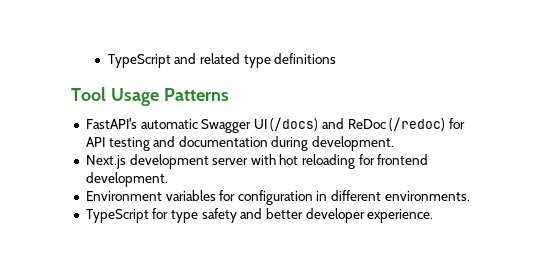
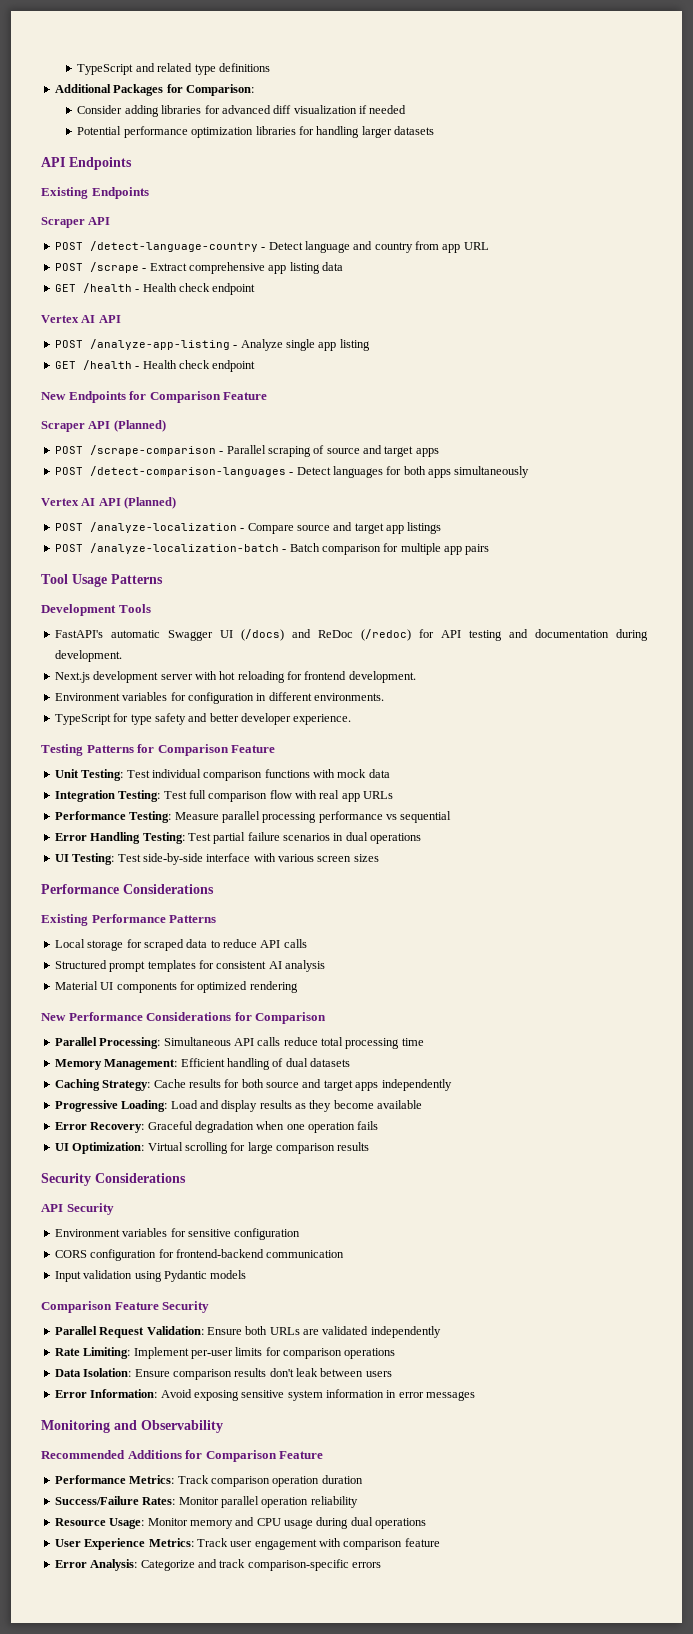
+ Additional Packages for Comparison:
+ Consider adding libraries for advanced diff visualization if needed
+ Potential performance optimization libraries for handling larger datasets
+ API Endpoints
+ Existing Endpoints
+ Scraper API
+ POST /detect-language-country - Detect language and country from app URL
+ POST /scrape - Extract comprehensive app listing data
+ GET /health - Health check endpoint
+ Vertex AI API
+ POST /analyze-app-listing - Analyze single app listing
+ GET /health - Health check endpoint
+ New Endpoints for Comparison Feature
+ Scraper API (Planned)
+ POST /scrape-comparison - Parallel scraping of source and target apps
+ POST /detect-comparison-languages - Detect languages for both apps simultaneously
+ Vertex AI API (Planned)
+ POST /analyze-localization - Compare source and target app listings
+ POST /analyze-localization-batch - Batch comparison for multiple app pairs
+ Development Tools
+ Testing Patterns for Comparison Feature
+ Unit Testing: Test individual comparison functions with mock data
+ Integration Testing: Test full comparison flow with real app URLs
+ Performance Testing: Measure parallel processing performance vs sequential
+ Error Handling Testing: Test partial failure scenarios in dual operations
+ UI Testing: Test side-by-side interface with various screen sizes
+ Performance Considerations
+ Existing Performance Patterns
+ Local storage for scraped data to reduce API calls
+ Structured prompt templates for consistent AI analysis
+ Material UI components for optimized rendering
+ New Performance Considerations for Comparison
+ Parallel Processing: Simultaneous API calls reduce total processing time
+ Memory Management: Efficient handling of dual datasets
+ Caching Strategy: Cache results for both source and target apps independently
+ Progressive Loading: Load and display results as they become available
+ Error Recovery: Graceful degradation when one operation fails
+ UI Optimization: Virtual scrolling for large comparison results
+ Security Considerations
+ API Security
+ Environment variables for sensitive configuration
+ CORS configuration for frontend-backend communication
+ Input validation using Pydantic models
+ Comparison Feature Security
+ Parallel Request Validation: Ensure both URLs are validated independently
+ Rate Limiting: Implement per-user limits for comparison operations
+ Data Isolation: Ensure comparison results don't leak between users
+ Error Information: Avoid exposing sensitive system information in error messages
+ Monitoring and Observability
+ Recommended Additions for Comparison Feature
+ Performance Metrics: Track comparison operation duration
+ Success/Failure Rates: Monitor parallel operation reliability
+ Resource Usage: Monitor memory and CPU usage during dual operations
+ User Experience Metrics: Track user engagement with comparison feature
+ Error Analysis: Categorize and track comparison-specific errors

